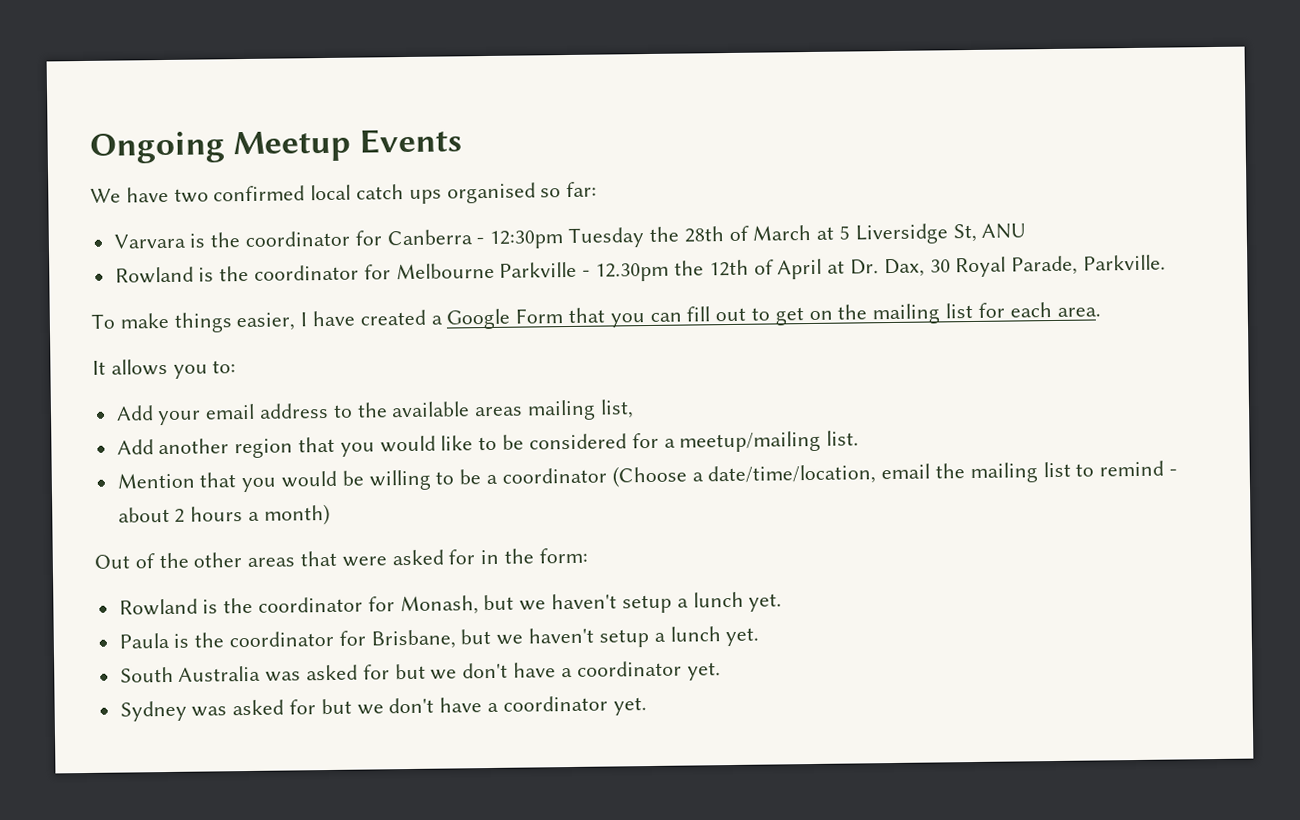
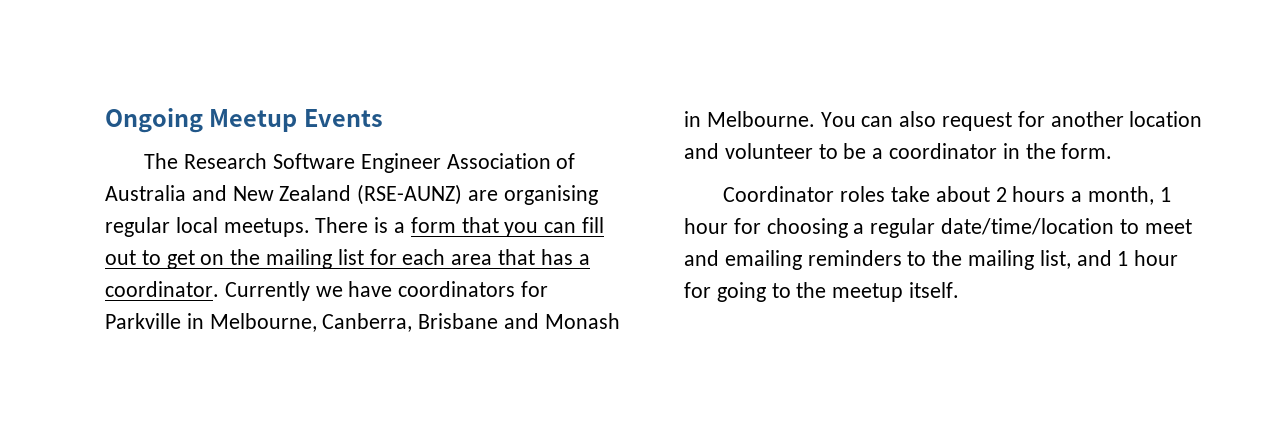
- We have two confirmed local catch ups organised so far:
- Varvara is the coordinator for Canberra - 12:30pm Tuesday the 28th of March at 5 Liversidge St, ANU
- Rowland is the coordinator for Melbourne Parkville - 12.30pm the 12th of April at Dr. Dax, 30 Royal Parade, Parkville.
- To make things easier, I have created a Google Form that you can fill out to get on the mailing list for each area.
- It allows you to:
- Add your email address to the available areas mailing list,
- Add another region that you would like to be considered for a meetup/mailing list.
- Mention that you would be willing to be a coordinator (Choose a date/time/location, email the mailing list to remind - about 2 hours a month)
- Out of the other areas that were asked for in the form:
- Rowland is the coordinator for Monash, but we haven't setup a lunch yet.
- Paula is the coordinator for Brisbane, but we haven't setup a lunch yet.
- South Australia was asked for but we don't have a coordinator yet.
- Sydney was asked for but we don't have a coordinator yet.
+ The Research Software Engineer Association of Australia and New Zealand (RSE-AUNZ) are organising regular local meetups. There is a form that you can fill out to get on the mailing list for each area that has a coordinator. Currently we have coordinators for Parkville in Melbourne, Canberra, Brisbane and Monash in Melbourne. You can also request for another location and volunteer to be a coordinator in the form.
+ Coordinator roles take about 2 hours a month, 1 hour for choosing a regular date/time/location to meet and emailing reminders to the mailing list, and 1 hour for going to the meetup itself.

